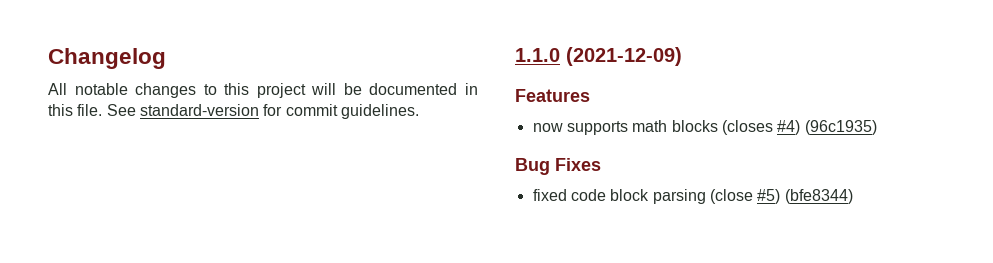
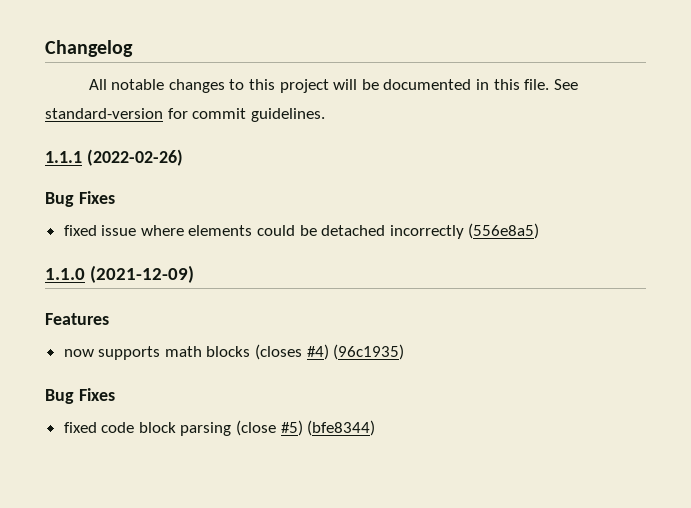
+ 1.1.1 (2022-02-26)
+ Bug Fixes
+ fixed issue where elements could be detached incorrectly (556e8a5)

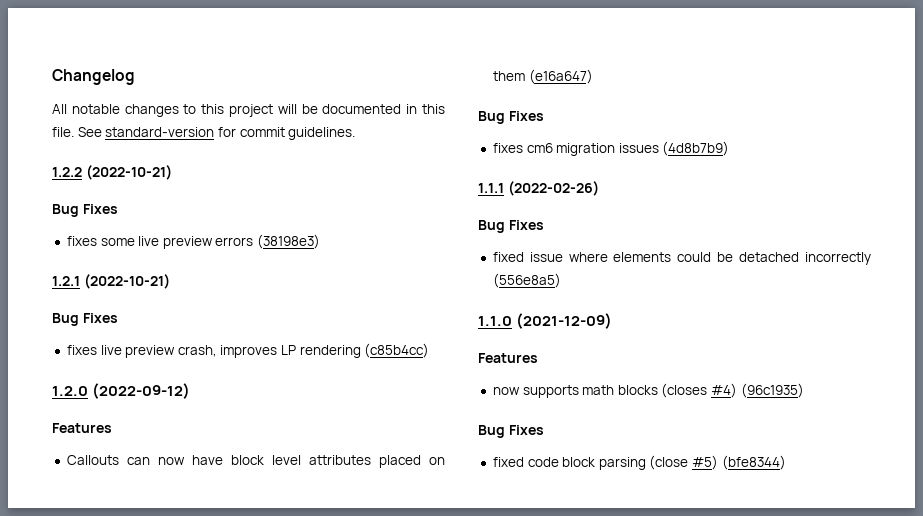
+ 1.2.2 (2022-10-21)
+ Bug Fixes
+ fixes some live preview errors (38198e3)
+ 1.2.1 (2022-10-21)
+ Bug Fixes
+ fixes live preview crash, improves LP rendering (c85b4cc)
+ 1.2.0 (2022-09-12)
+ Features
+ Callouts can now have block level attributes placed on them (e16a647)
+ Bug Fixes
+ fixes cm6 migration issues (4d8b7b9)

